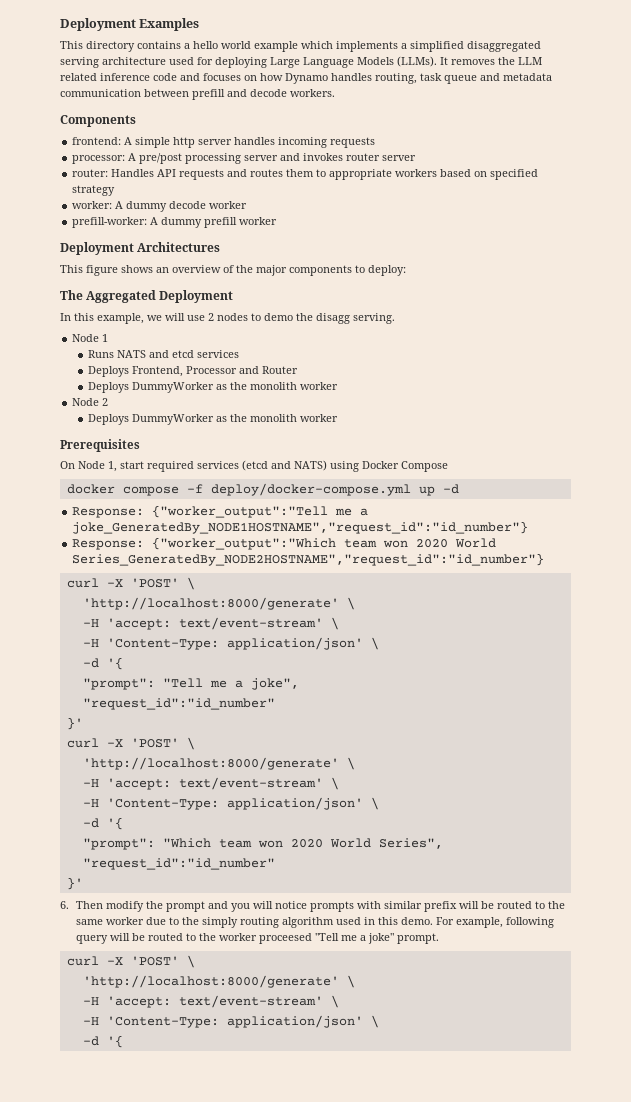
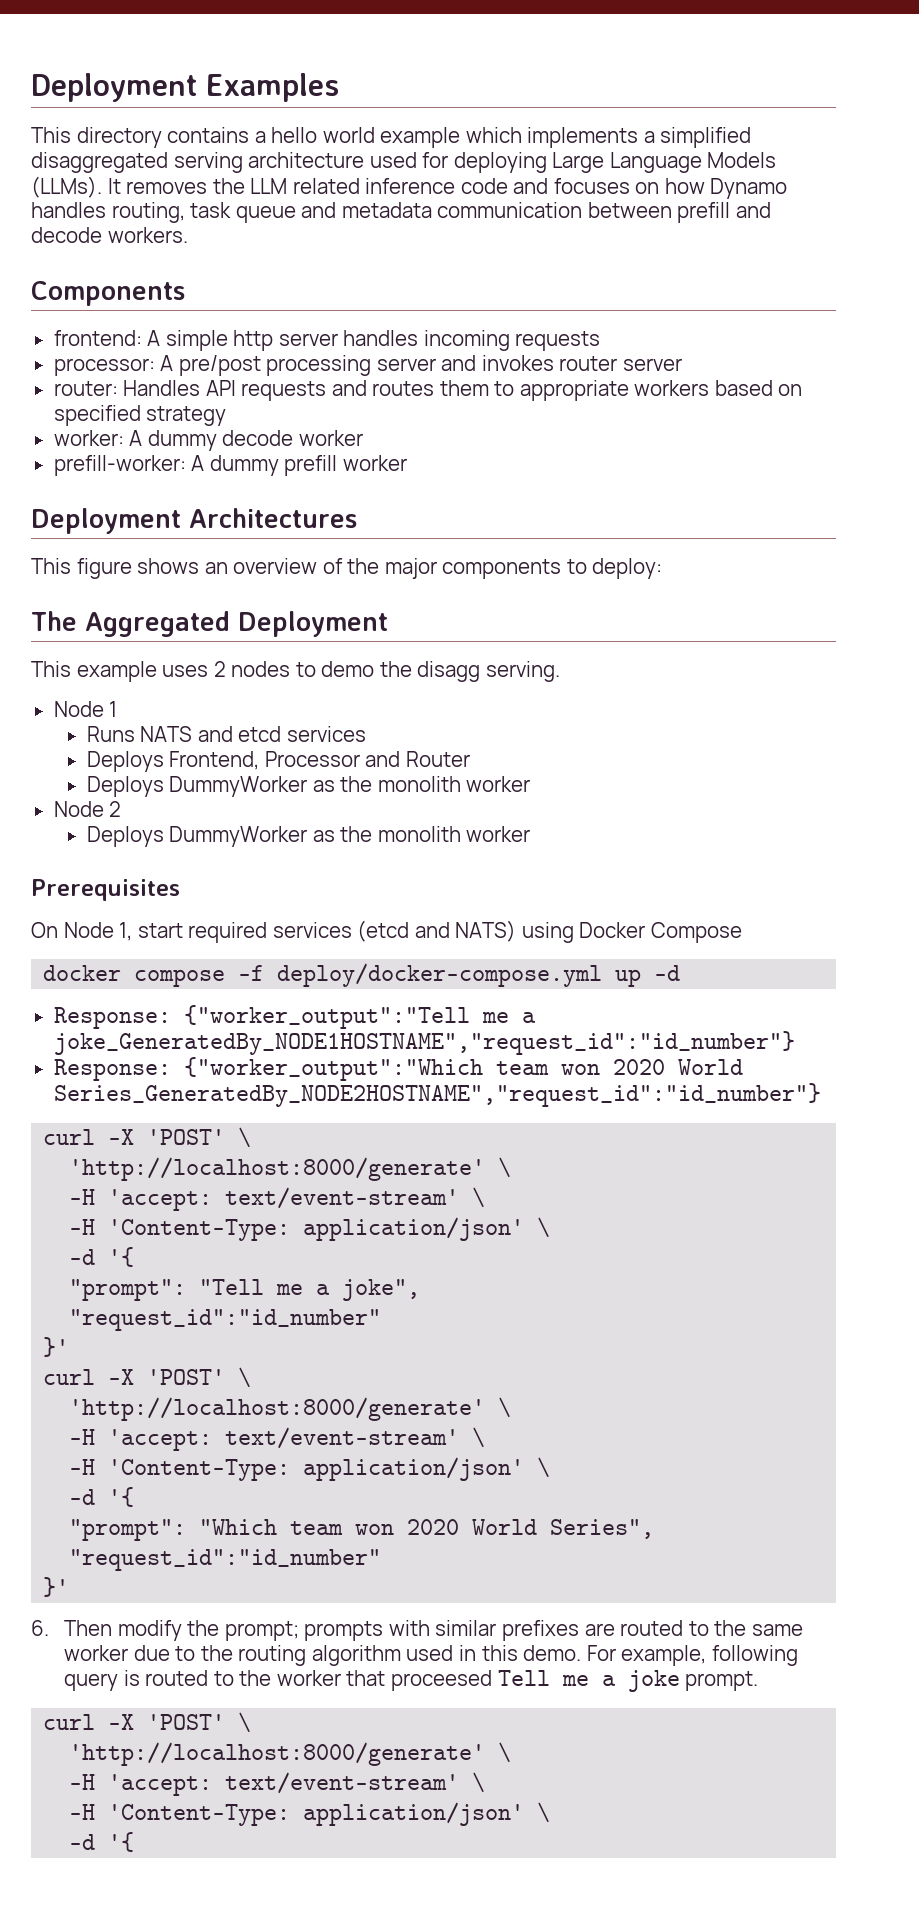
- In this example, we will use 2 nodes to demo the disagg serving.
+ This example uses 2 nodes to demo the disagg serving.
- 6. Then modify the prompt and you will notice prompts with similar prefix will be routed to the same worker due to the simply routing algorithm used in this demo.
+ 6. Then modify the prompt; prompts with similar prefixes are routed to the same worker due to the routing algorithm used in this demo.
- For example, following query will be routed to the worker proceesed "Tell me a joke" prompt.
+ For example, following query is routed to the worker that proceesed Tell me a joke prompt.

